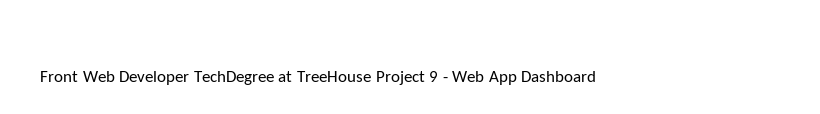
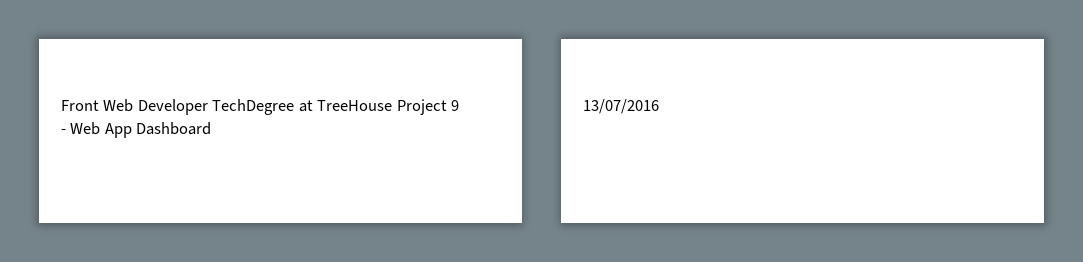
+ 13/07/2016

